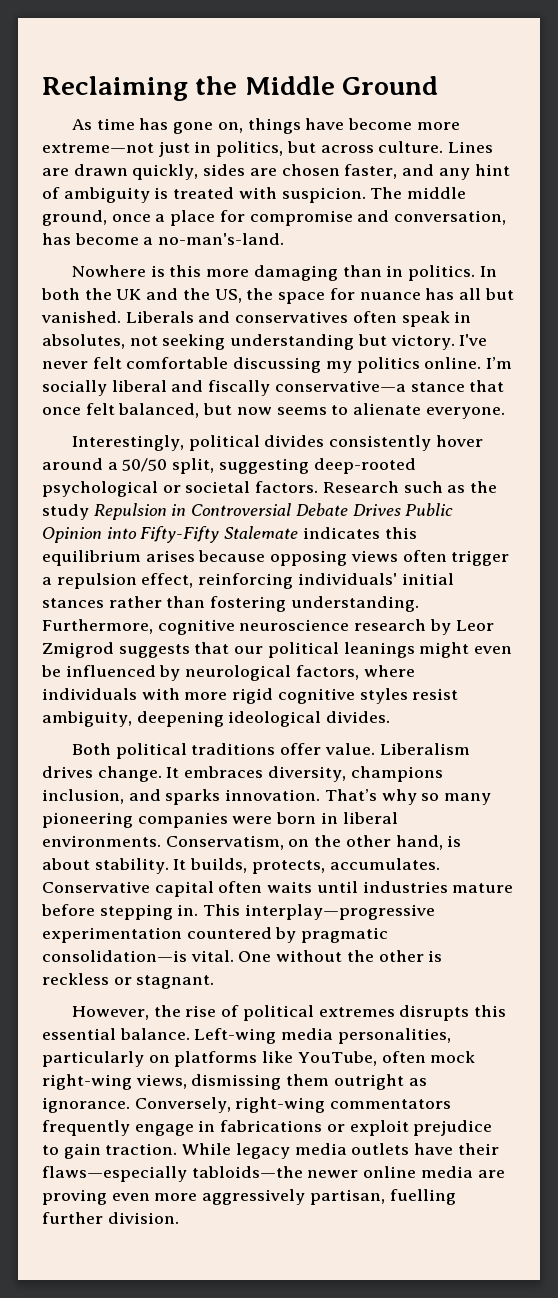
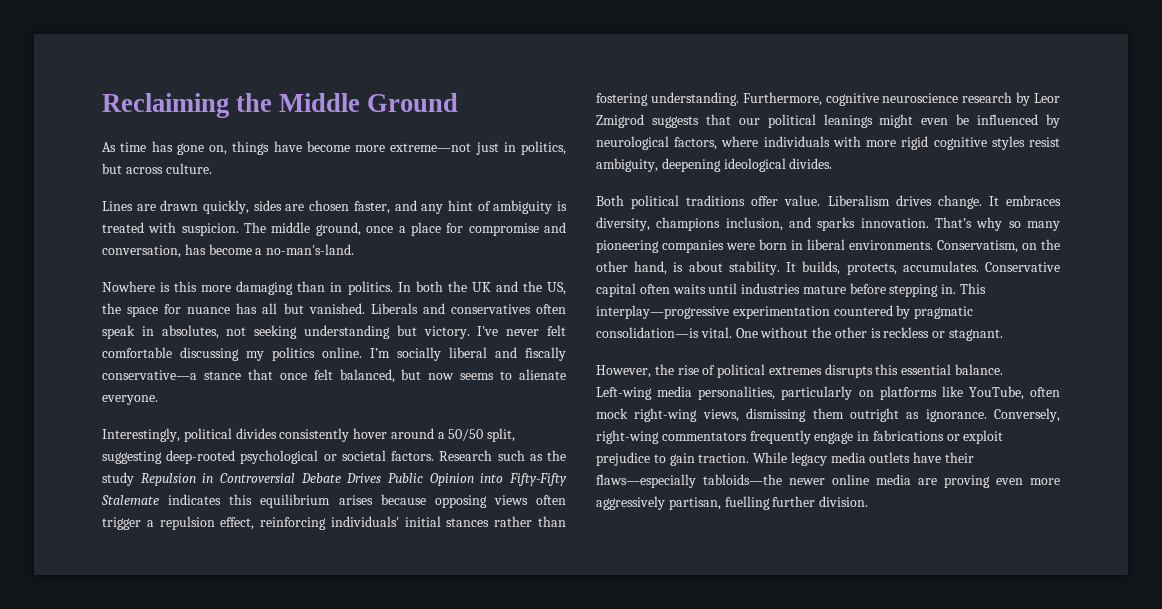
- As time has gone on, things have become more extreme—not just in politics, but across culture. Lines are drawn quickly, sides are chosen faster, and any hint of ambiguity is treated with suspicion.
+ As time has gone on, things have become more extreme—not just in politics, but across culture.
+ Lines are drawn quickly, sides are chosen faster, and any hint of ambiguity is treated with suspicion.

